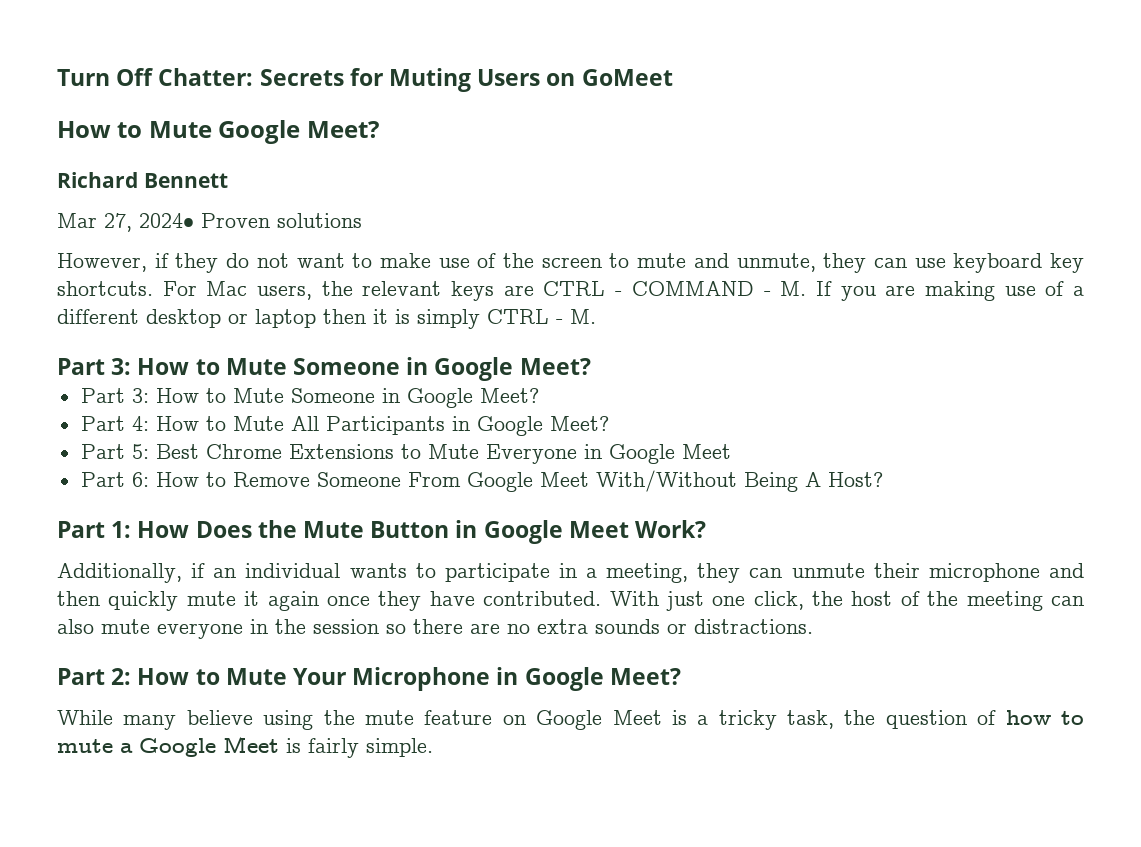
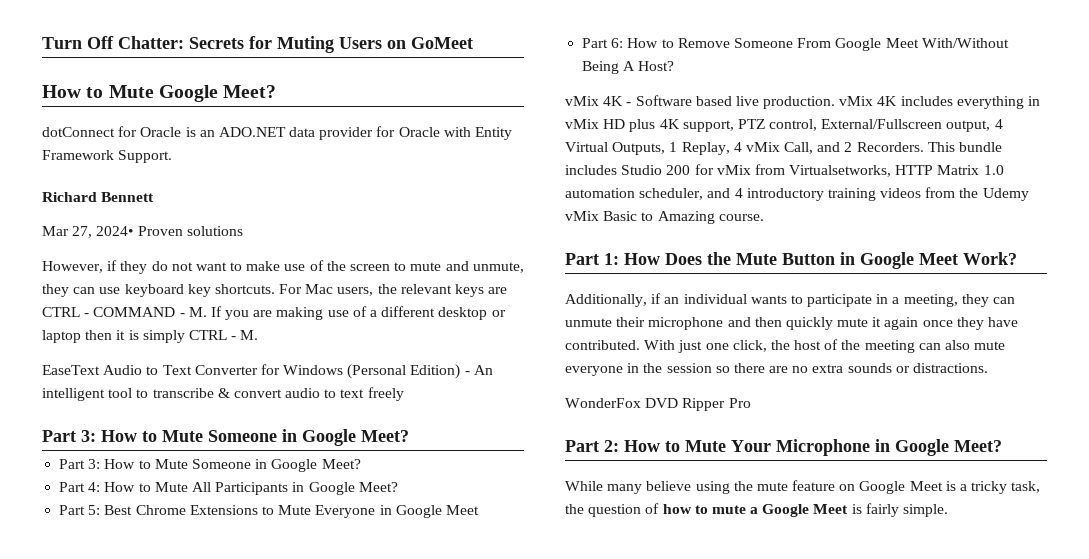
+ dotConnect for Oracle is an ADO.NET data provider for Oracle with Entity Framework Support.
+ EaseText Audio to Text Converter for Windows (Personal Edition) - An intelligent tool to transcribe & convert audio to text freely
+ vMix 4K - Software based live production. vMix 4K includes everything in vMix HD plus 4K support, PTZ control, External/Fullscreen output, 4 Virtual Outputs, 1 Replay, 4 vMix Call, and 2 Recorders. This bundle includes Studio 200 for vMix from Virtualsetworks, HTTP Matrix 1.0 automation scheduler, and 4 introductory training videos from the Udemy vMix Basic to Amazing course.
+ WonderFox DVD Ripper Pro

